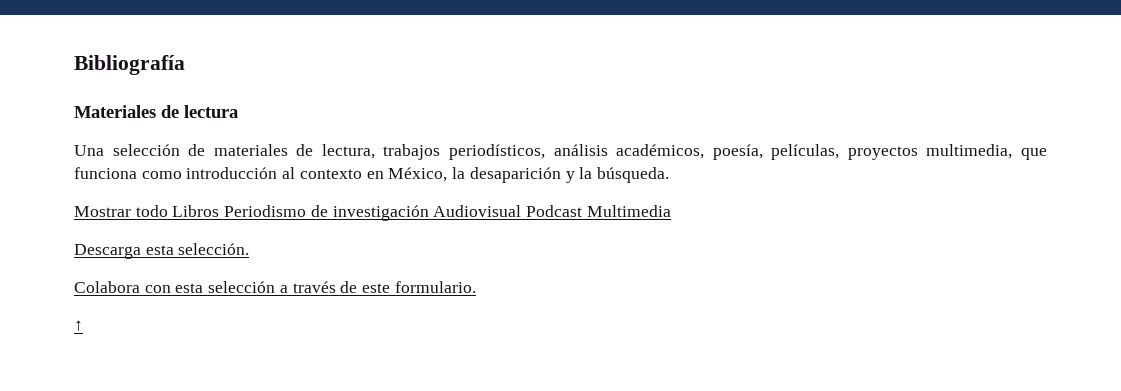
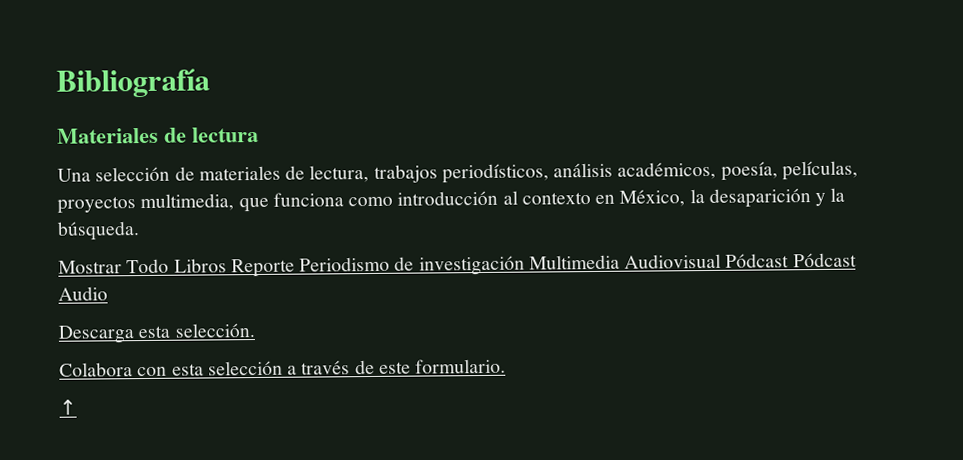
- Mostrar todo Libros Periodismo de investigación Audiovisual Podcast Multimedia
+ Mostrar Todo Libros Reporte Periodismo de investigación Multimedia Audiovisual Pódcast Pódcast Audio

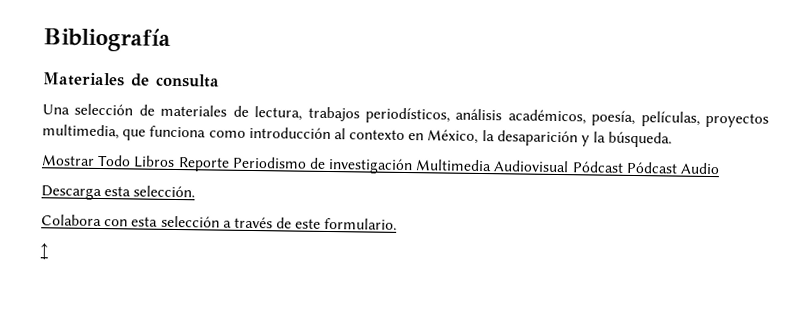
- Materiales de lectura
+ Materiales de consulta

